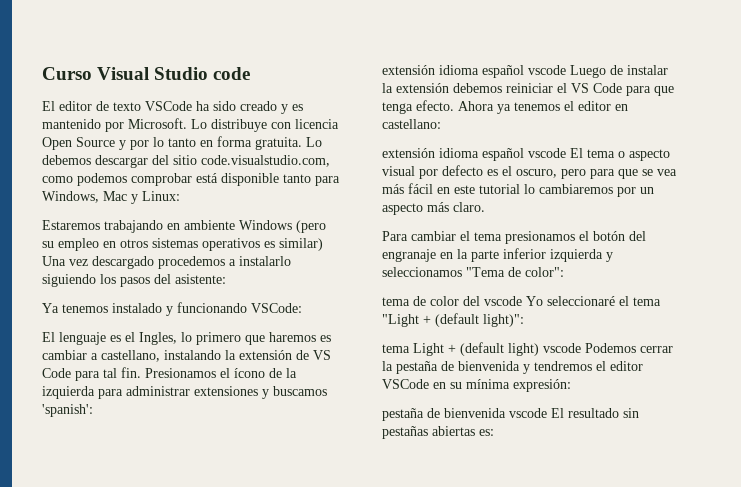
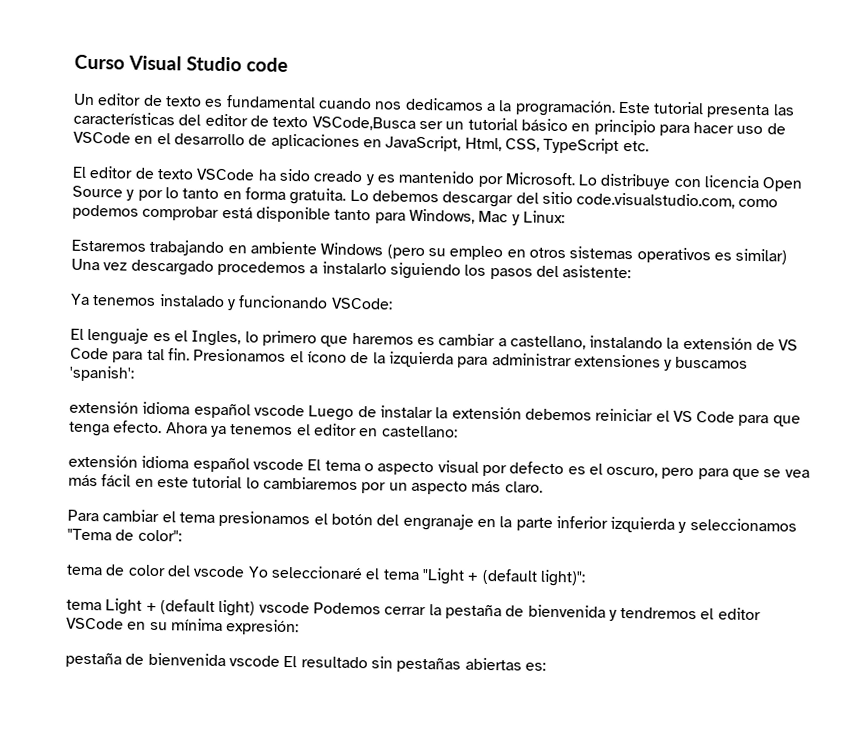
+ Un editor de texto es fundamental cuando nos dedicamos a la programación. Este tutorial presenta las características del editor de texto VSCode,Busca ser un tutorial básico en principio para hacer uso de VSCode en el desarrollo de aplicaciones en JavaScript, Html, CSS, TypeScript etc.

